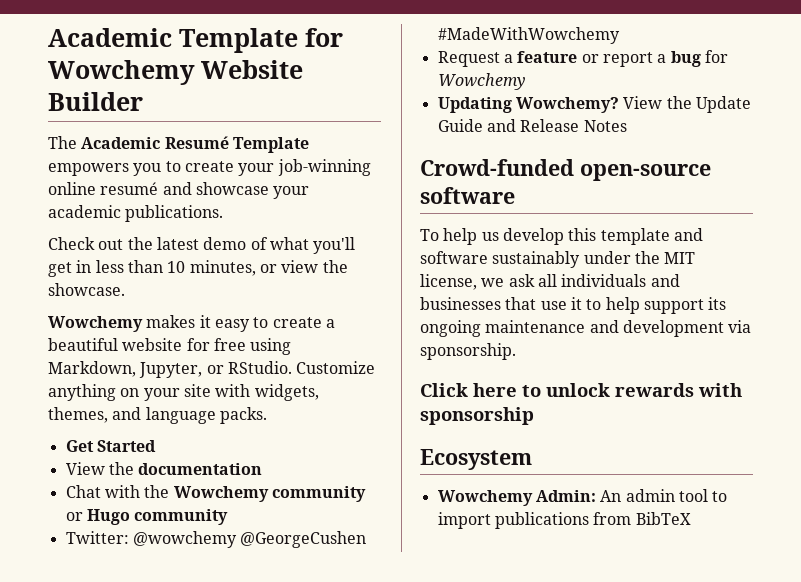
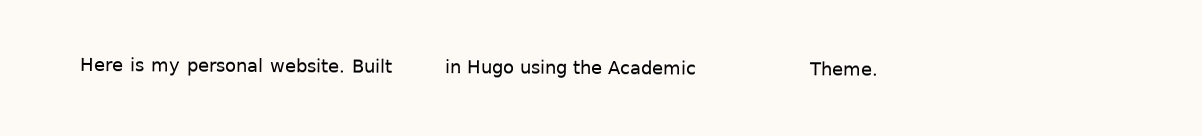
- Academic Template for Wowchemy Website Builder
- The Academic Resumé Template empowers you to create your job-winning online resumé and showcase your academic publications.
- Check out the latest demo of what you'll get in less than 10 minutes, or view the showcase.
- Wowchemy makes it easy to create a beautiful website for free using Markdown, Jupyter, or RStudio. Customize anything on your site with widgets, themes, and language packs.
- Get Started
- View the documentation
- Chat with the Wowchemy community or Hugo community
- Twitter: @wowchemy @GeorgeCushen #MadeWithWowchemy
- Request a feature or report a bug for Wowchemy
- Updating Wowchemy? View the Update Guide and Release Notes
- Crowd-funded open-source software
- To help us develop this template and software sustainably under the MIT license, we ask all individuals and businesses that use it to help support its ongoing maintenance and development via sponsorship.
- Click here to unlock rewards with sponsorship
- Ecosystem
- Wowchemy Admin: An admin tool to import publications from BibTeX
+ Here is my personal website. Built in Hugo using the Academic Theme.

